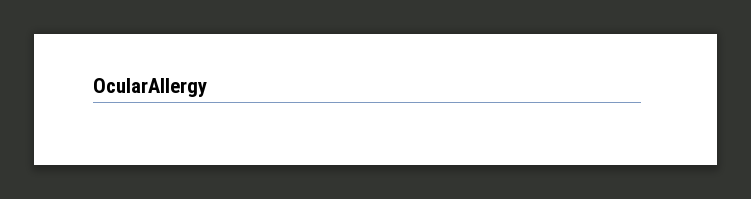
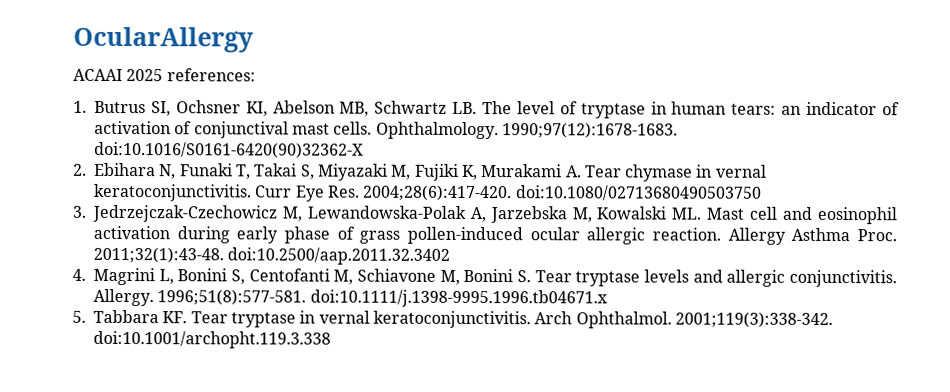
+ ACAAI 2025 references:
+ 1. Butrus SI, Ochsner KI, Abelson MB, Schwartz LB. The level of tryptase in human tears: an indicator of activation of conjunctival mast cells. Ophthalmology. 1990;97(12):1678-1683. doi:10.1016/S0161-6420(90)32362-X
+ 2. Ebihara N, Funaki T, Takai S, Miyazaki M, Fujiki K, Murakami A. Tear chymase in vernal keratoconjunctivitis. Curr Eye Res. 2004;28(6):417-420. doi:10.1080/02713680490503750
+ 3. Jedrzejczak-Czechowicz M, Lewandowska-Polak A, Jarzebska M, Kowalski ML. Mast cell and eosinophil activation during early phase of grass pollen-induced ocular allergic reaction. Allergy Asthma Proc. 2011;32(1):43-48. doi:10.2500/aap.2011.32.3402
+ 4. Magrini L, Bonini S, Centofanti M, Schiavone M, Bonini S. Tear tryptase levels and allergic conjunctivitis. Allergy. 1996;51(8):577-581. doi:10.1111/j.1398-9995.1996.tb04671.x
+ 5. Tabbara KF. Tear tryptase in vernal keratoconjunctivitis. Arch Ophthalmol. 2001;119(3):338-342. doi:10.1001/archopht.119.3.338

